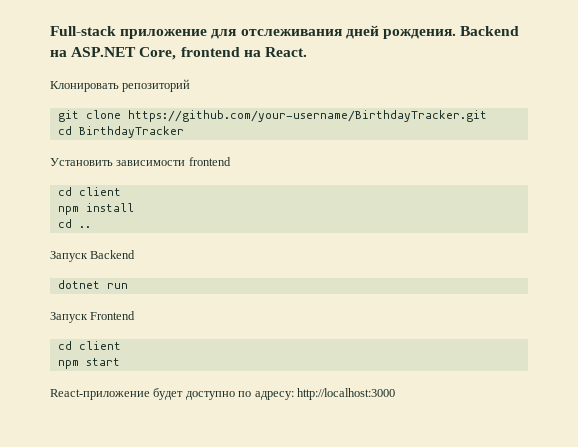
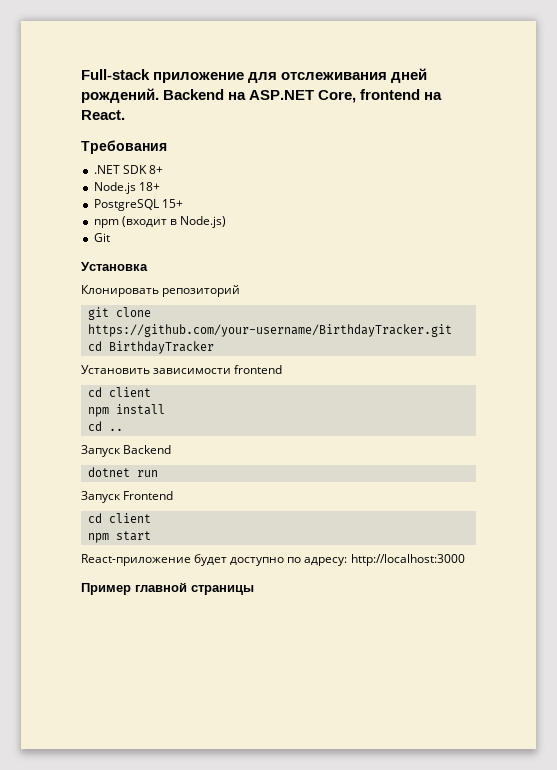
- Full-stack приложение для отслеживания дней рождения.
+ Full-stack приложение для отслеживания дней рождений.
+ Требования
+ .NET SDK 8+
+ Node.js 18+
+ PostgreSQL 15+
+ npm (входит в Node.js)
+ Git
+ Установка
+ Пример главной страницы

